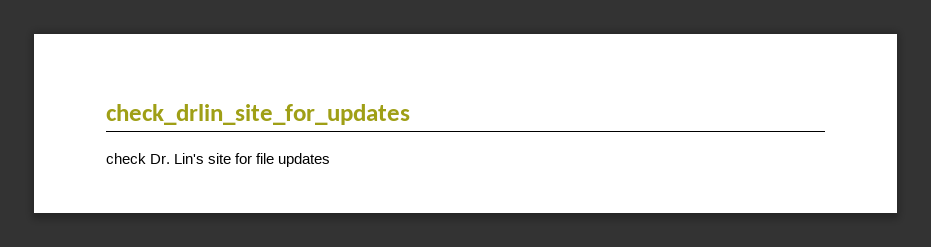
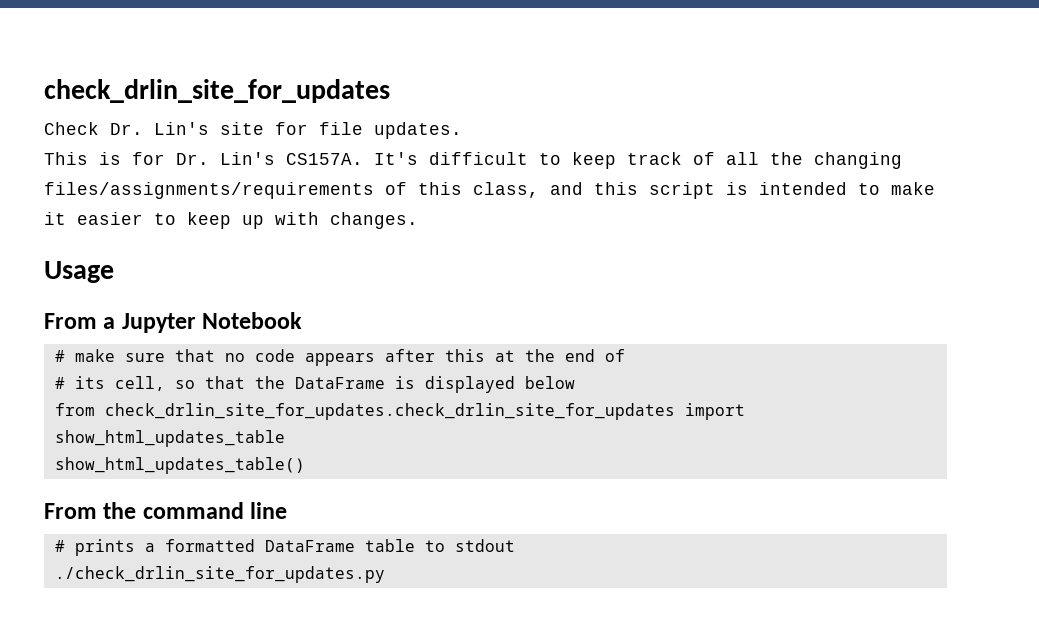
- check Dr. Lin's site for file updates
+ Check Dr. Lin's site for file updates.
+ This is for Dr. Lin's CS157A. It's difficult to keep track of all the changing files/assignments/requirements of this class, and this script is intended to make it easier to keep up with changes.
+ Usage
+ From a Jupyter Notebook
+ # make sure that no code appears after this at the end of
+ # its cell, so that the DataFrame is displayed below
+ from check_drlin_site_for_updates.check_drlin_site_for_updates import show_html_updates_table
+ show_html_updates_table()
+ From the command line
+ # prints a formatted DataFrame table to stdout
+ ./check_drlin_site_for_updates.py

